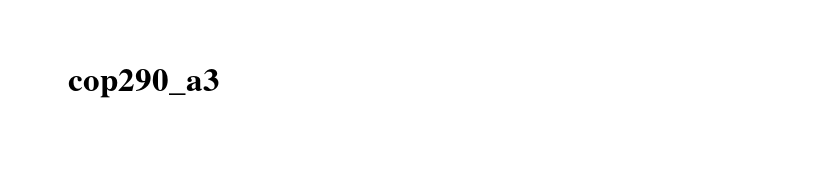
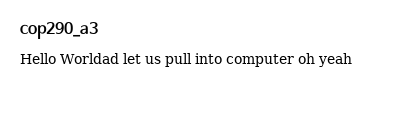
+ Hello Worldad let us pull into computer oh yeah

